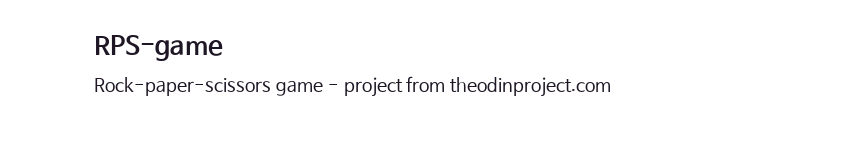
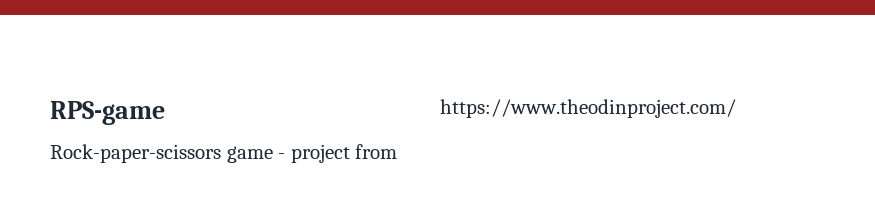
- Rock-paper-scissors game - project from theodinproject.com
+ Rock-paper-scissors game - project from https://www.theodinproject.com/

